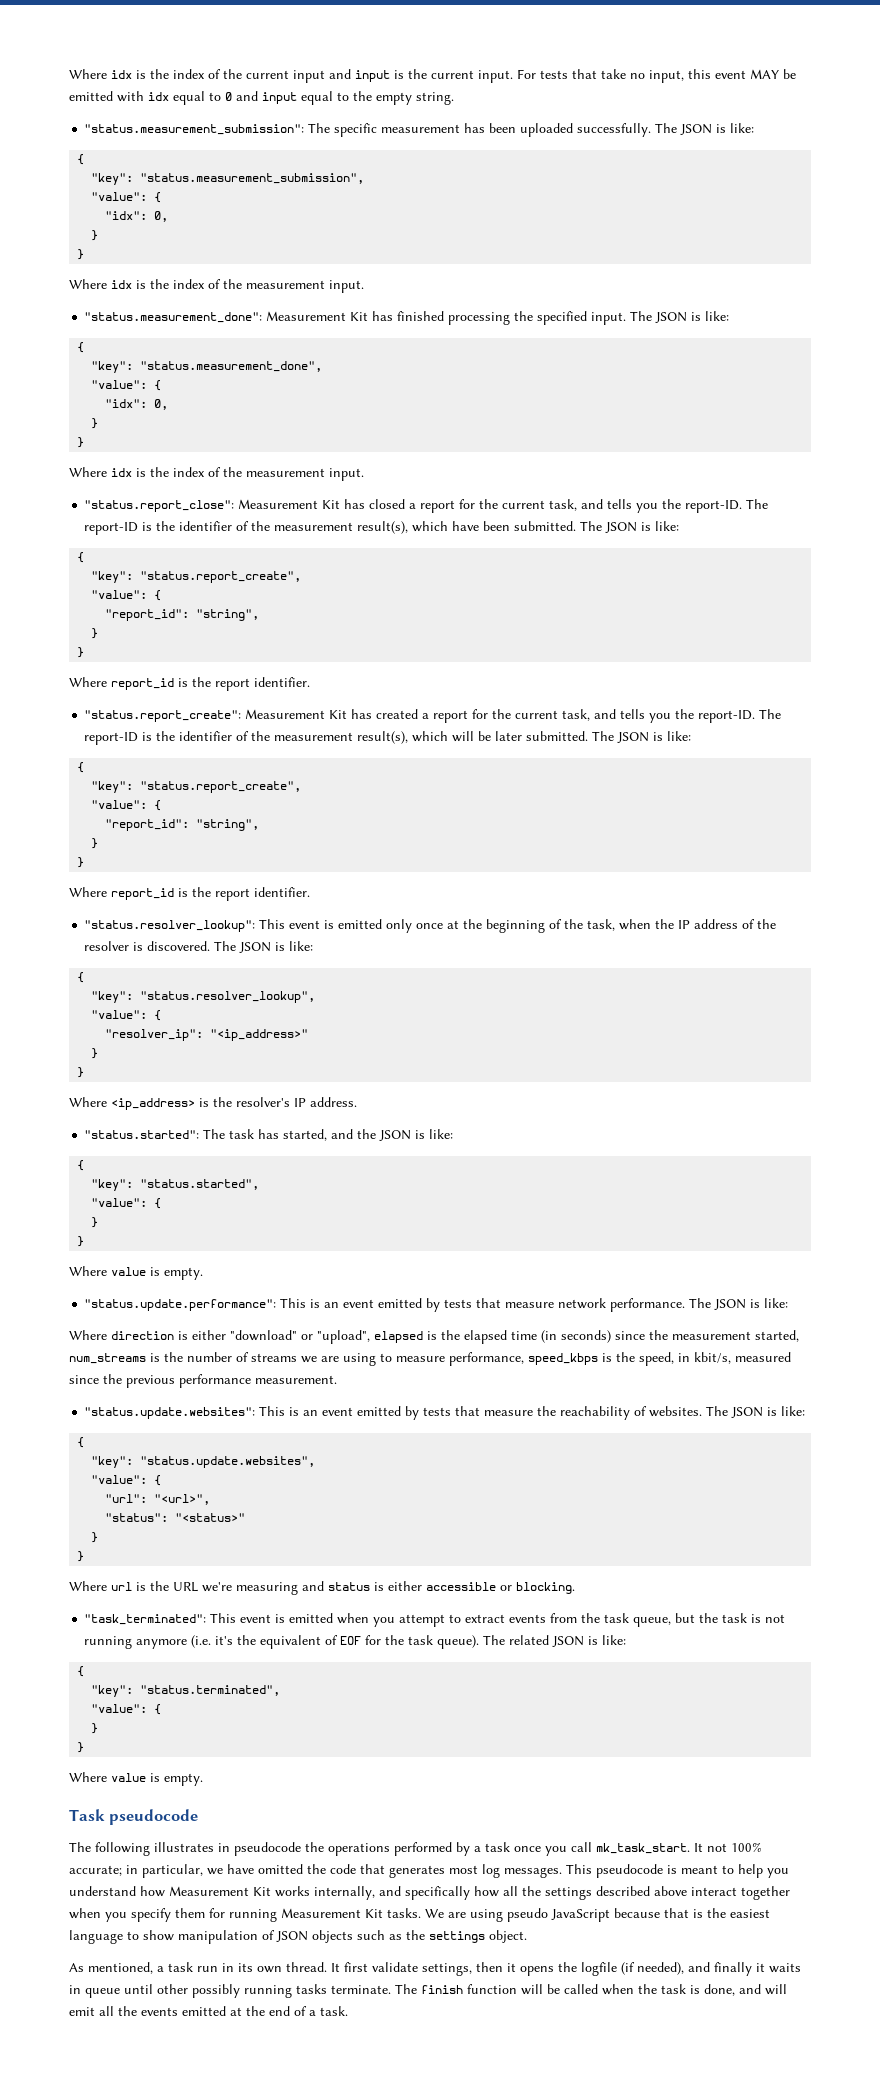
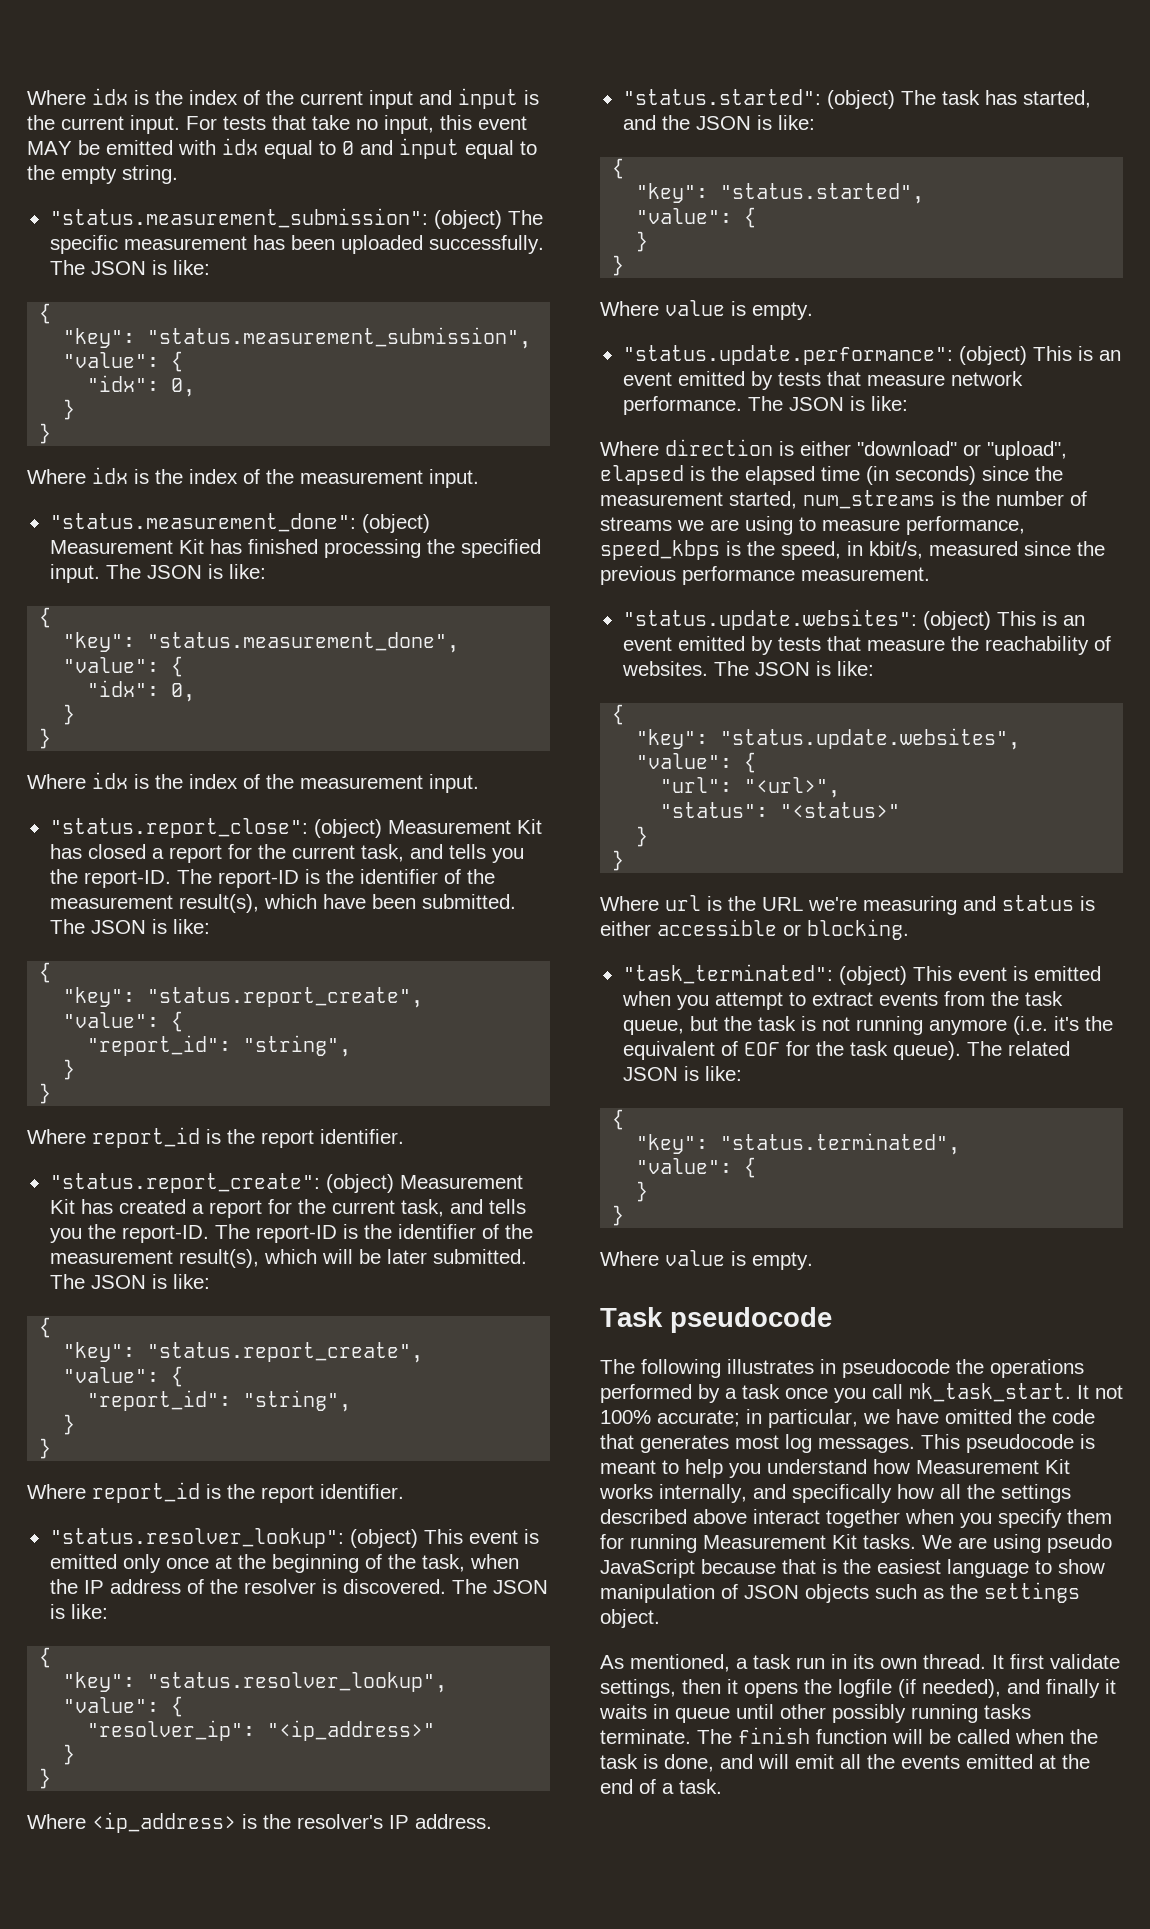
- "status.measurement_submission": The specific measurement has been uploaded successfully.
+ "status.measurement_submission": (object) The specific measurement has been uploaded successfully.
- "status.measurement_done": Measurement Kit has finished processing the specified input.
+ "status.measurement_done": (object) Measurement Kit has finished processing the specified input.
- "status.report_close": Measurement Kit has closed a report for the current task, and tells you the report-ID.
+ "status.report_close": (object) Measurement Kit has closed a report for the current task, and tells you the report-ID.
- "status.report_create": Measurement Kit has created a report for the current task, and tells you the report-ID.
+ "status.report_create": (object) Measurement Kit has created a report for the current task, and tells you the report-ID.
- "status.resolver_lookup": This event is emitted only once at the beginning of the task, when the IP address of the resolver is discovered.
+ "status.resolver_lookup": (object) This event is emitted only once at the beginning of the task, when the IP address of the resolver is discovered.
- "status.started": The task has started, and the JSON is like:
+ "status.started": (object) The task has started, and the JSON is like:
- "status.update.performance": This is an event emitted by tests that measure network performance.
+ "status.update.performance": (object) This is an event emitted by tests that measure network performance.
- "status.update.websites": This is an event emitted by tests that measure the reachability of websites.
+ "status.update.websites": (object) This is an event emitted by tests that measure the reachability of websites.
- "task_terminated": This event is emitted when you attempt to extract events from the task queue, but the task is not running anymore (i.e. it's the equivalent of EOF for the task queue).
+ "task_terminated": (object) This event is emitted when you attempt to extract events from the task queue, but the task is not running anymore (i.e. it's the equivalent of EOF for the task queue).

